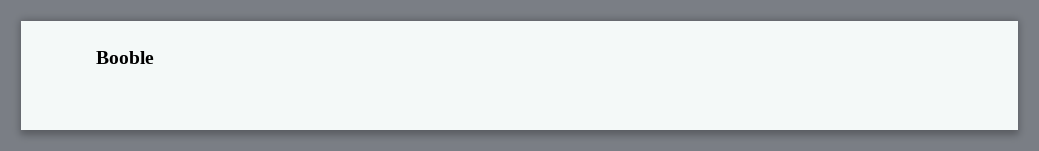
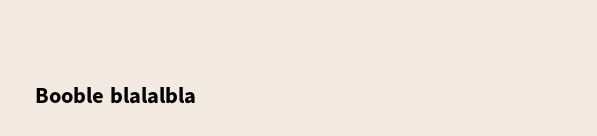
- Booble
+ Booble blalalbla

